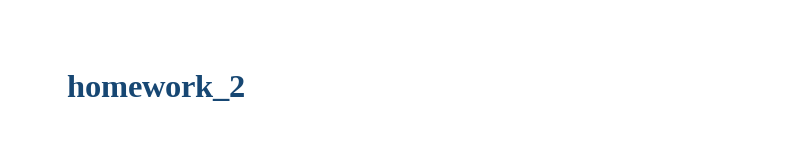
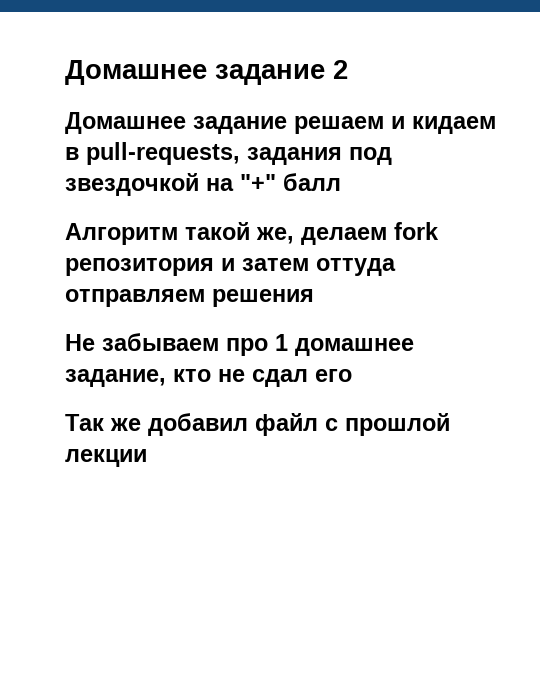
- homework_2
+ Домашнее задание 2
+ Домашнее задание решаем и кидаем в pull-requests, задания под звездочкой на "+" балл
+ Алгоритм такой же, делаем fork репозитория и затем оттуда отправляем решения
+ Не забываем про 1 домашнее задание, кто не сдал его
+ Так же добавил файл с прошлой лекции

